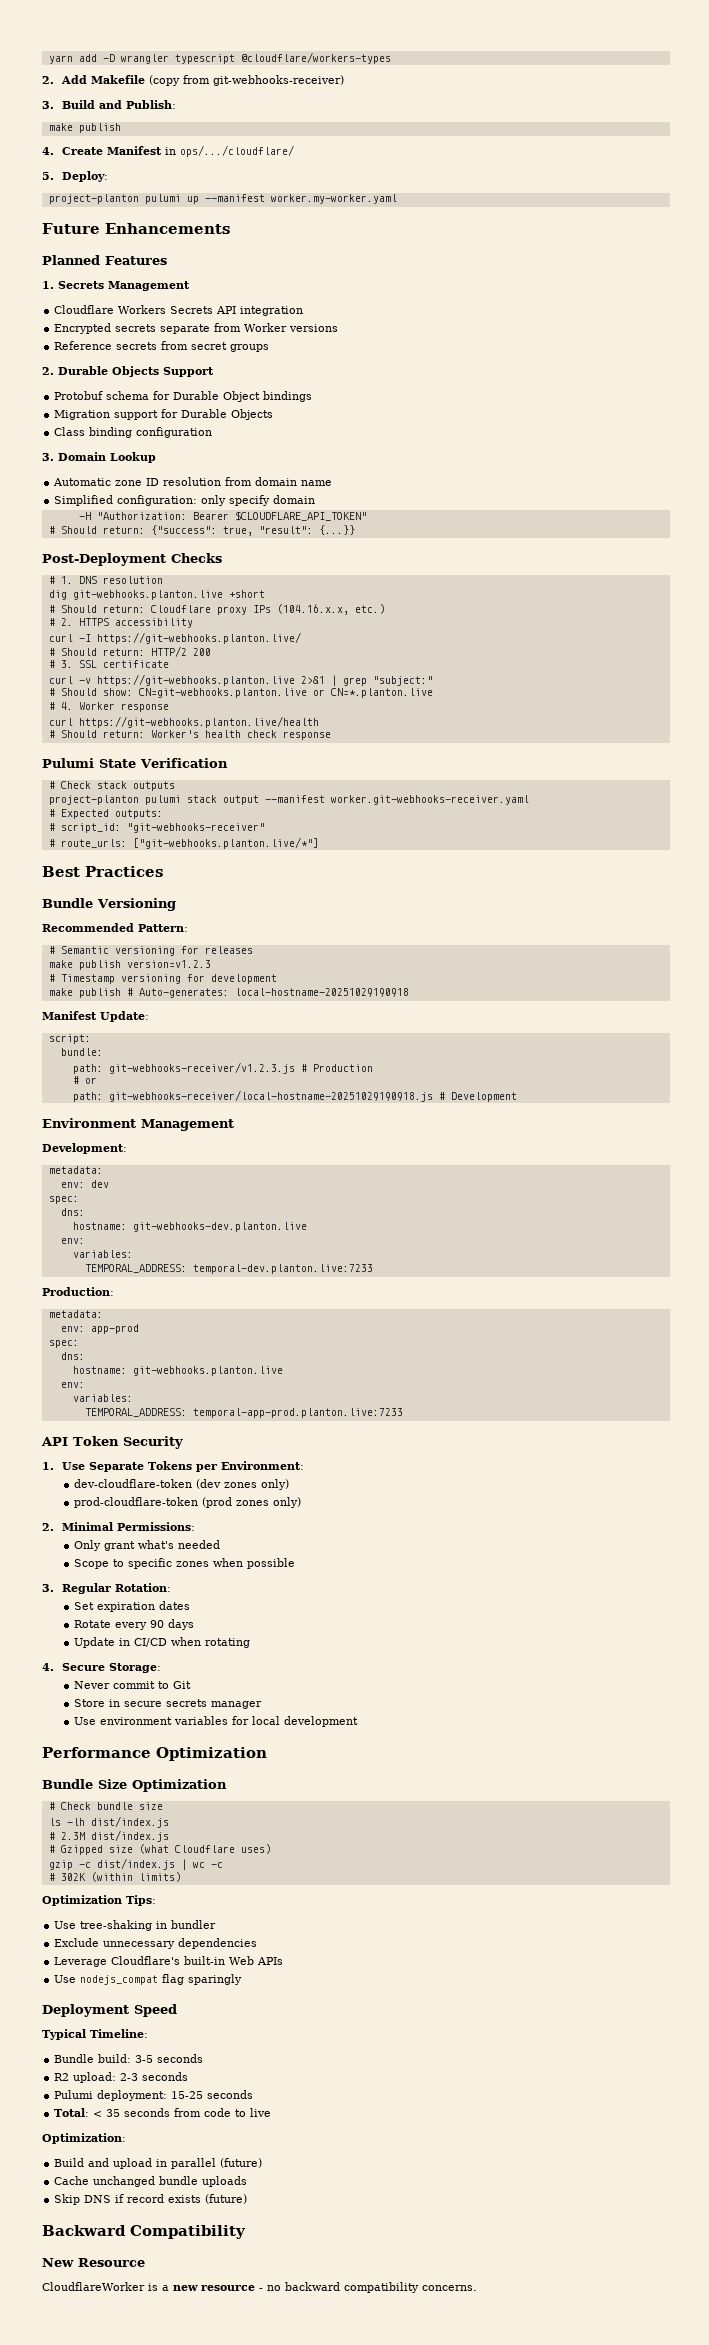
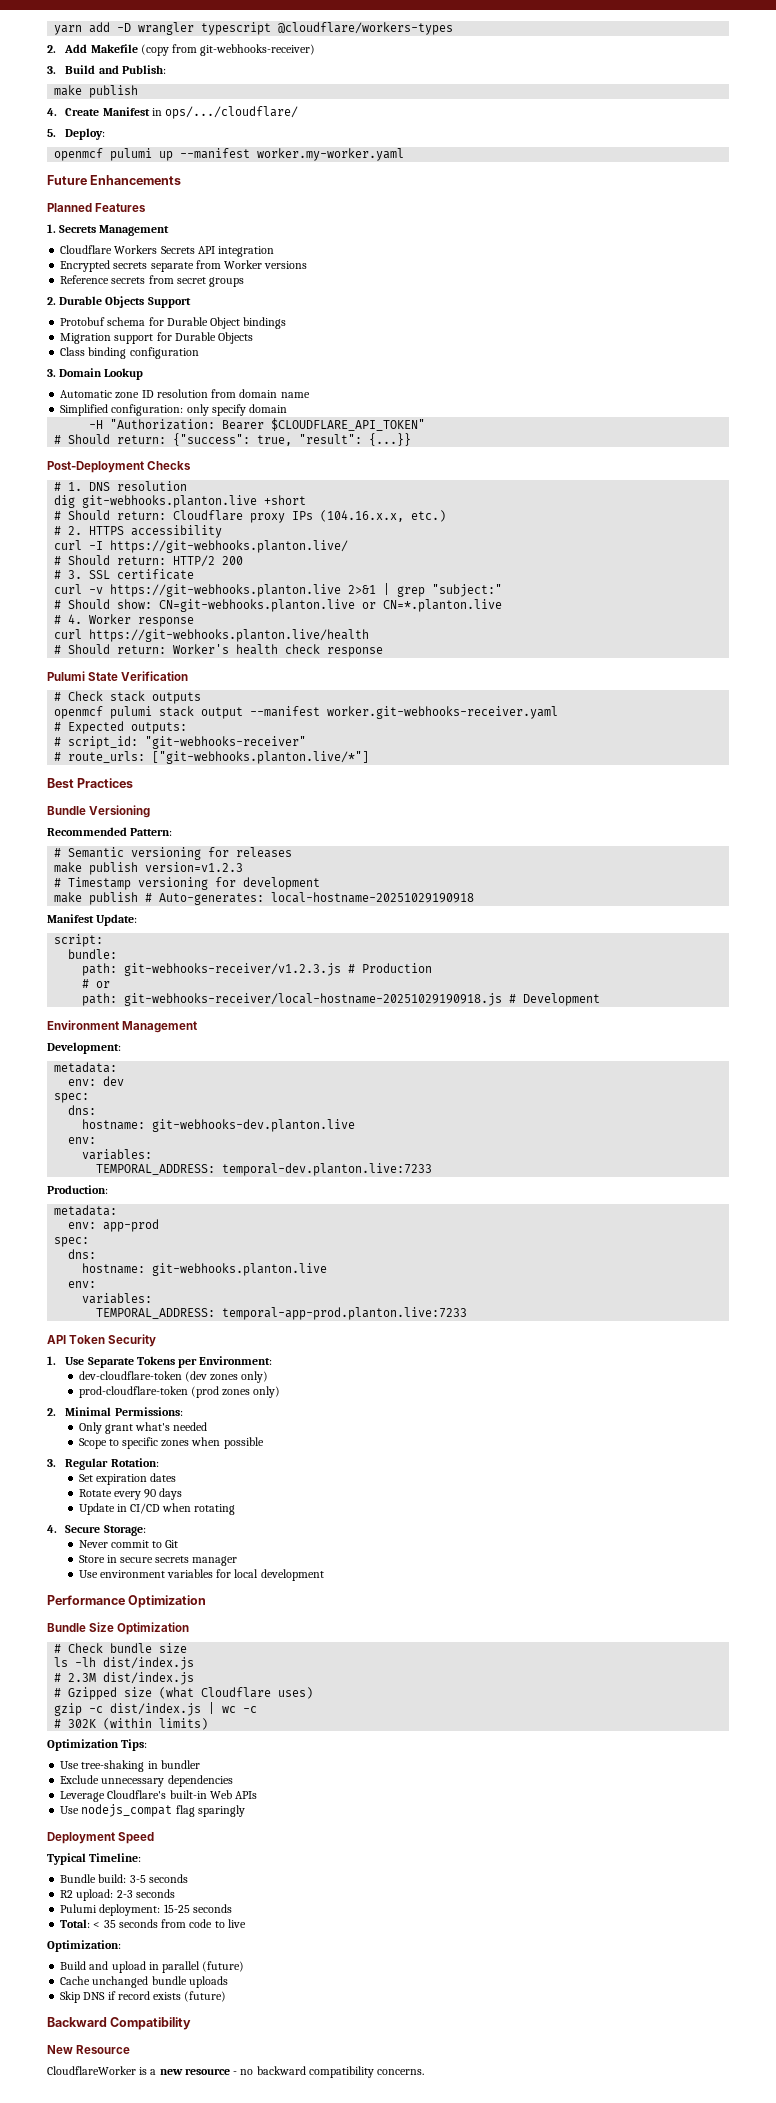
- project-planton pulumi up --manifest worker.my-worker.yaml
+ openmcf pulumi up --manifest worker.my-worker.yaml
- project-planton pulumi stack output --manifest worker.git-webhooks-receiver.yaml
+ openmcf pulumi stack output --manifest worker.git-webhooks-receiver.yaml

